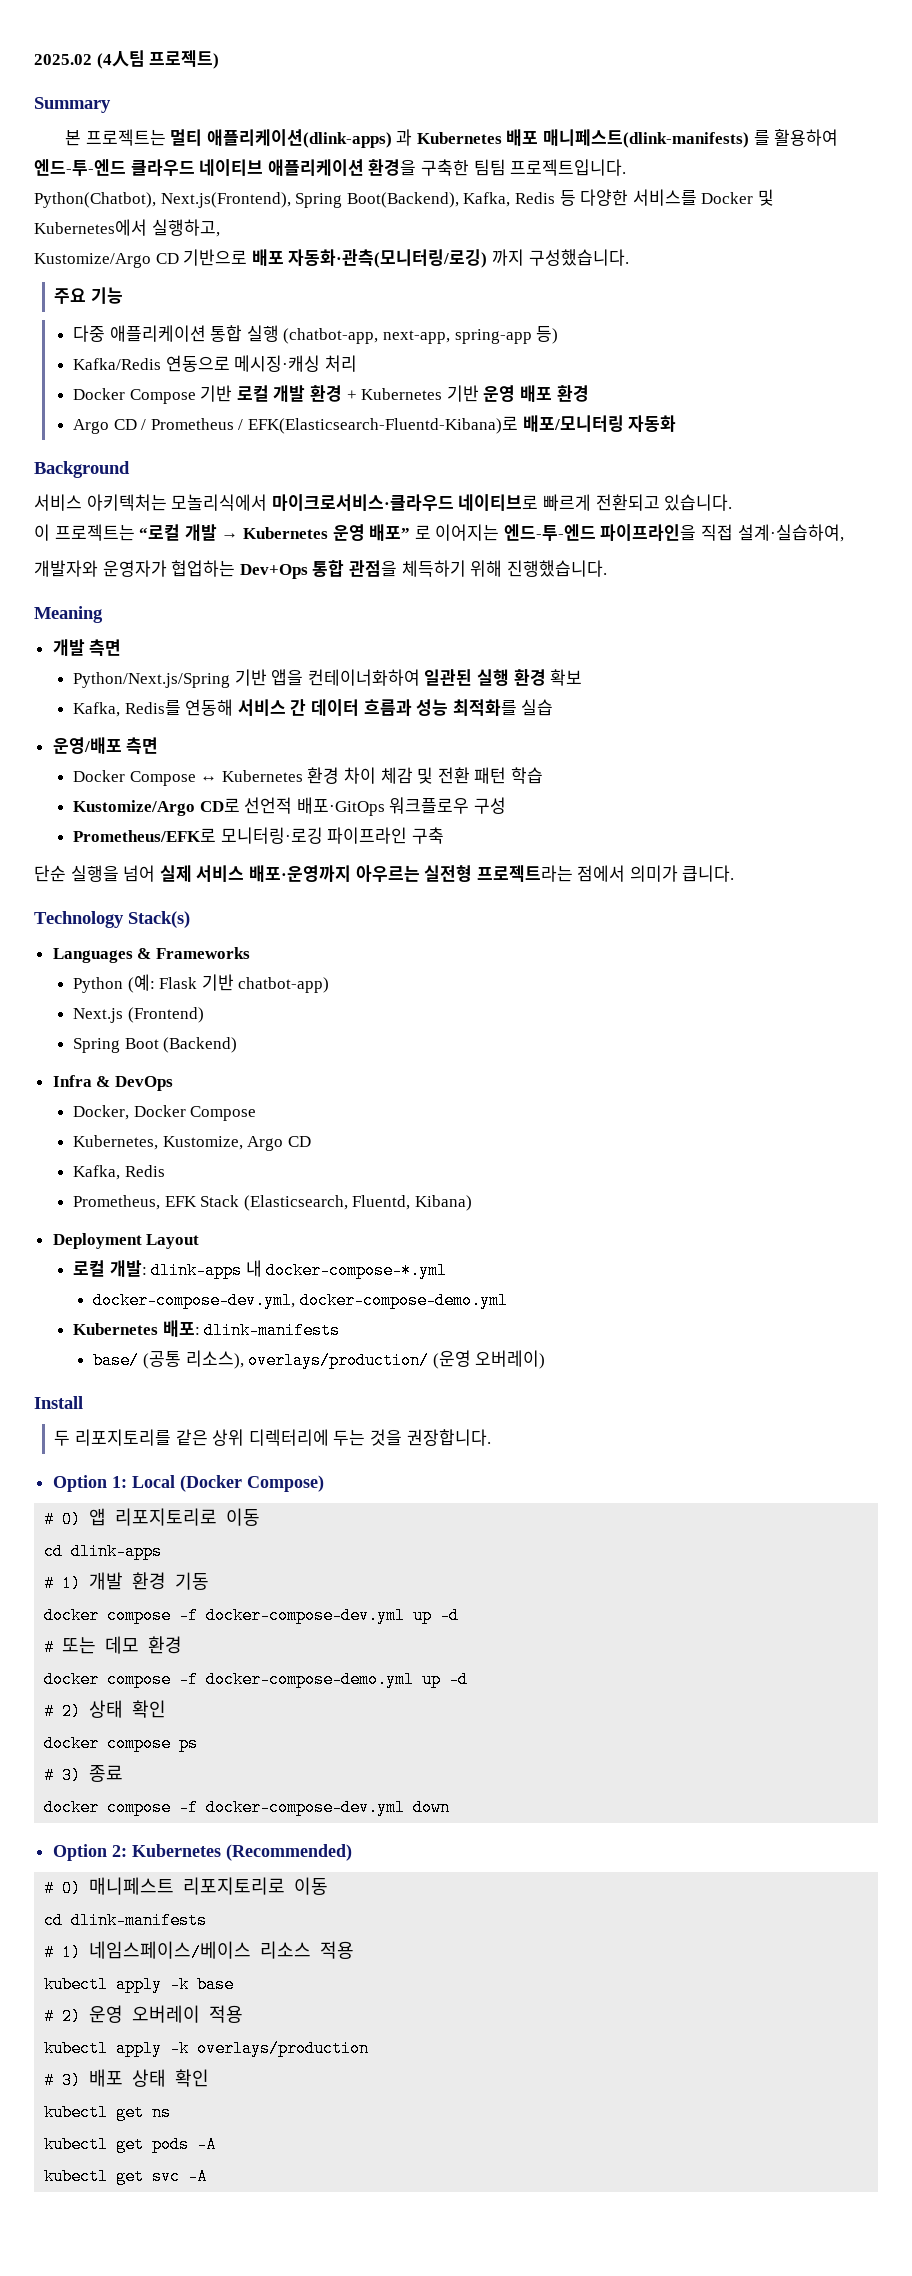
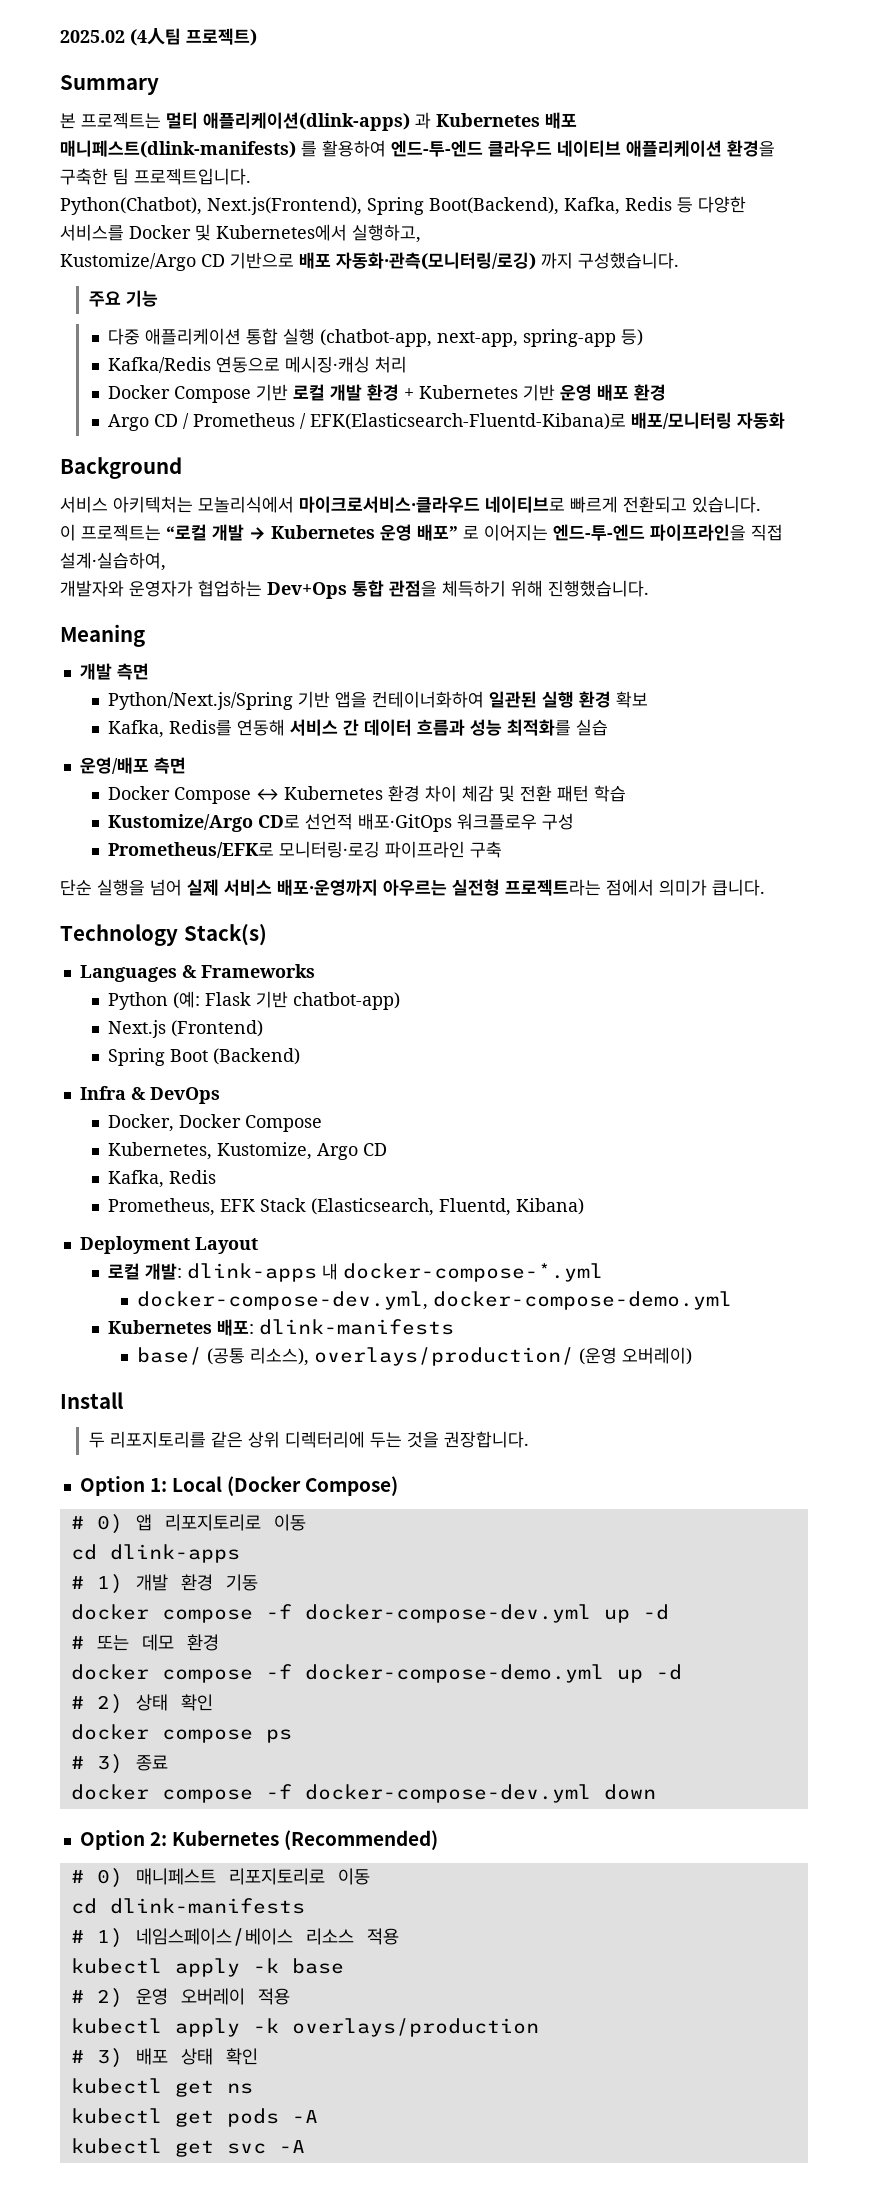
- 본 프로젝트는 멀티 애플리케이션(dlink-apps) 과 Kubernetes 배포 매니페스트(dlink-manifests) 를 활용하여 엔드-투-엔드 클라우드 네이티브 애플리케이션 환경을 구축한 팀팀 프로젝트입니다.
+ 본 프로젝트는 멀티 애플리케이션(dlink-apps) 과 Kubernetes 배포 매니페스트(dlink-manifests) 를 활용하여 엔드-투-엔드 클라우드 네이티브 애플리케이션 환경을 구축한 팀 프로젝트입니다.

